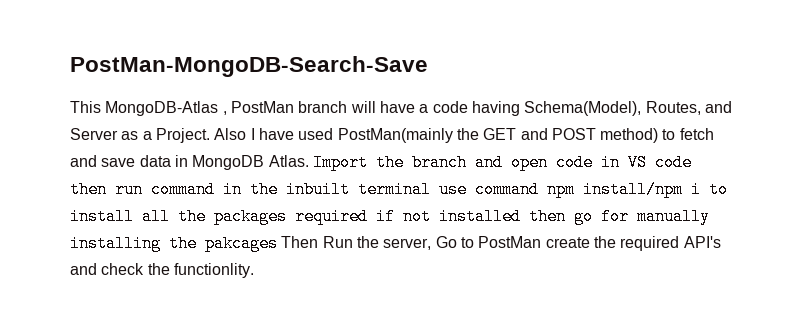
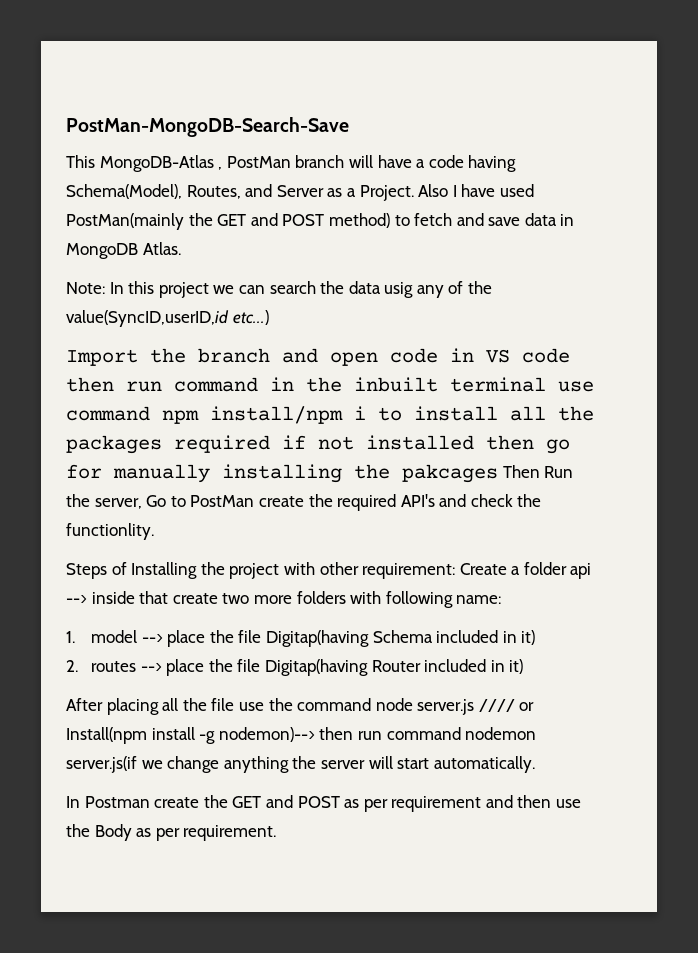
- Also I have used PostMan(mainly the GET and POST method) to fetch and save data in MongoDB Atlas. Import the branch and open code in VS code then run command in the inbuilt terminal use command npm install/npm i to install all the packages required if not installed then go for manually installing the pakcages Then Run the server, Go to PostMan create the required API's and check the functionlity.
+ Also I have used PostMan(mainly the GET and POST method) to fetch and save data in MongoDB Atlas.
+ Note: In this project we can search the data usig any of the value(SyncID,userID,id etc...)
+ Import the branch and open code in VS code then run command in the inbuilt terminal use command npm install/npm i to install all the packages required if not installed then go for manually installing the pakcages Then Run the server, Go to PostMan create the required API's and check the functionlity.
+ Steps of Installing the project with other requirement: Create a folder api --> inside that create two more folders with following name:
+ 1. model --> place the file Digitap(having Schema included in it)
+ 2. routes --> place the file Digitap(having Router included in it)
+ After placing all the file use the command node server.js //// or Install(npm install -g nodemon)--> then run command nodemon server.js(if we change anything the server will start automatically.
+ In Postman create the GET and POST as per requirement and then use the Body as per requirement.

